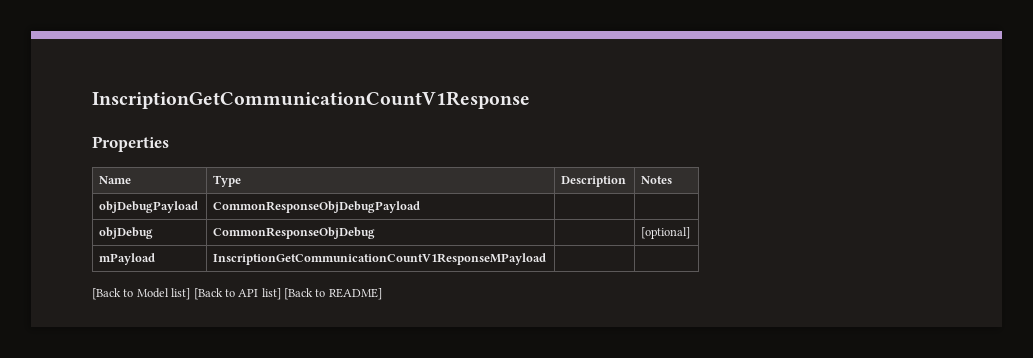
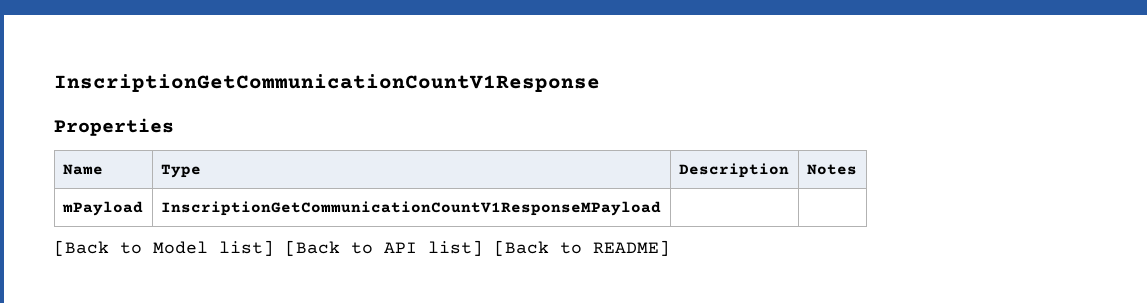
- objDebugPayload | CommonResponseObjDebugPayload | |
- objDebug | CommonResponseObjDebug | | [optional]

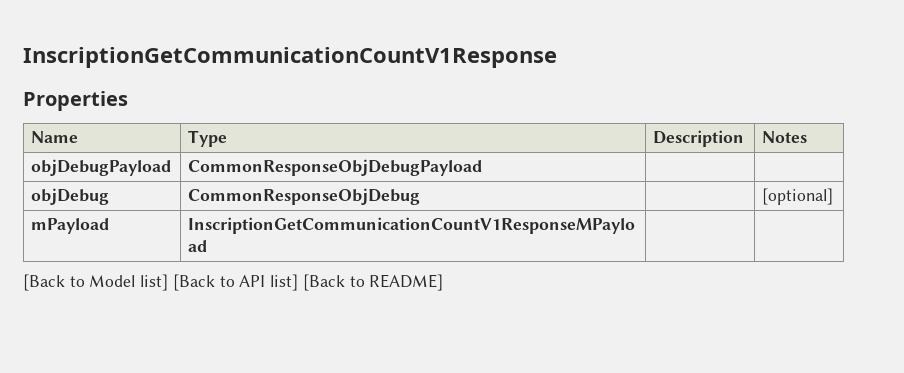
+ objDebugPayload | CommonResponseObjDebugPayload | |
+ objDebug | CommonResponseObjDebug | | [optional]

